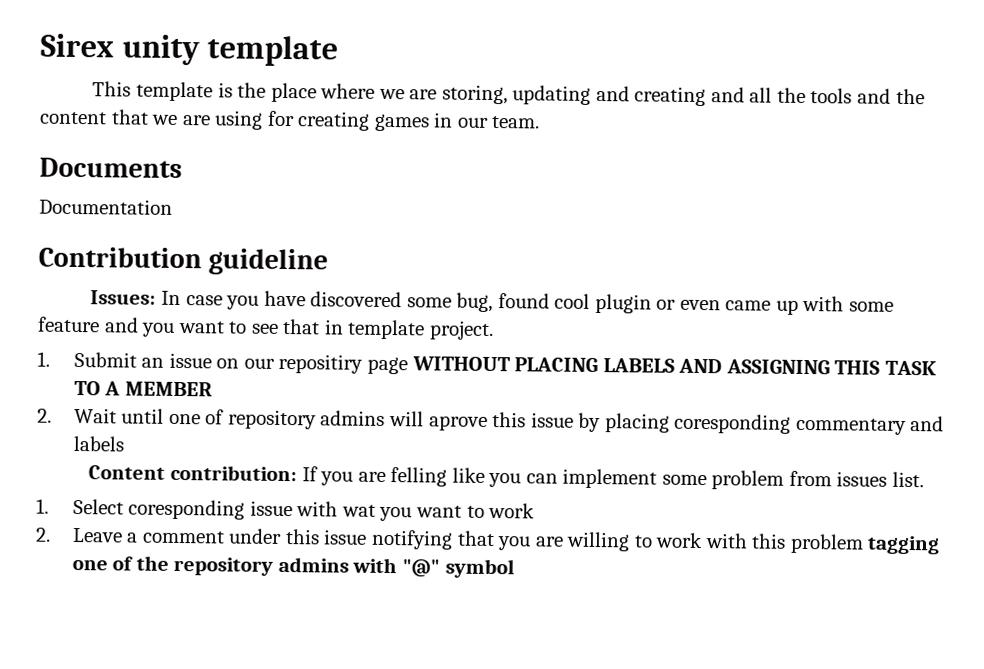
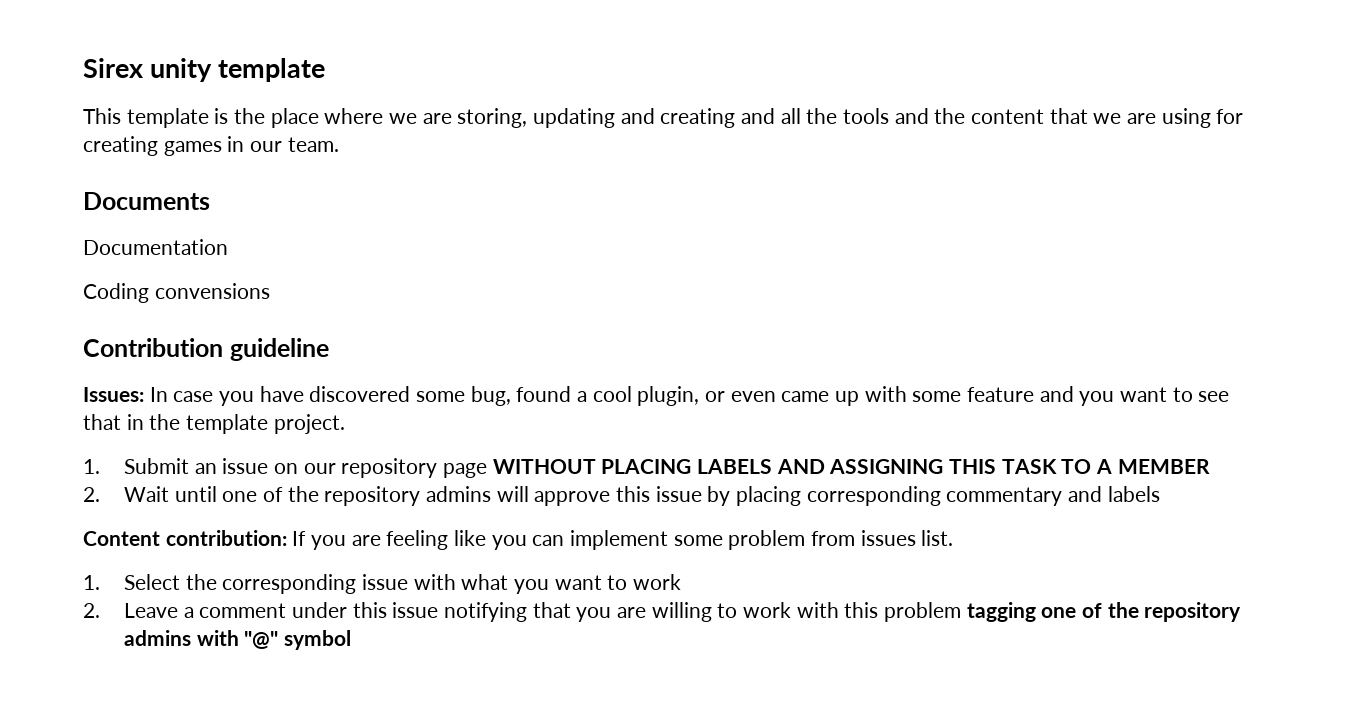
+ Coding convensions
- Issues: In case you have discovered some bug, found cool plugin or even came up with some feature and you want to see that in template project.
+ Issues: In case you have discovered some bug, found a cool plugin, or even came up with some feature and you want to see that in the template project.
- 1. Submit an issue on our repositiry page WITHOUT PLACING LABELS AND ASSIGNING THIS TASK TO A MEMBER
+ 1. Submit an issue on our repository page WITHOUT PLACING LABELS AND ASSIGNING THIS TASK TO A MEMBER
- 2. Wait until one of repository admins will aprove this issue by placing coresponding commentary and labels
+ 2. Wait until one of the repository admins will approve this issue by placing corresponding commentary and labels
- Content contribution: If you are felling like you can implement some problem from issues list.
+ Content contribution: If you are feeling like you can implement some problem from issues list.
- 1. Select coresponding issue with wat you want to work
+ 1. Select the corresponding issue with what you want to work

